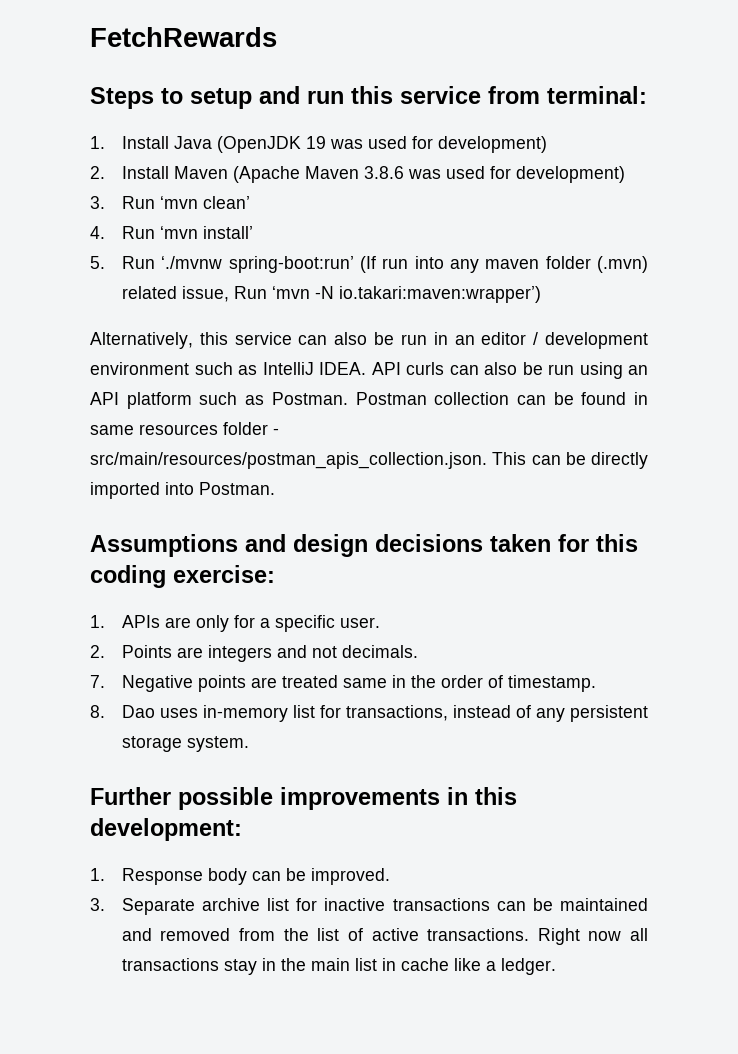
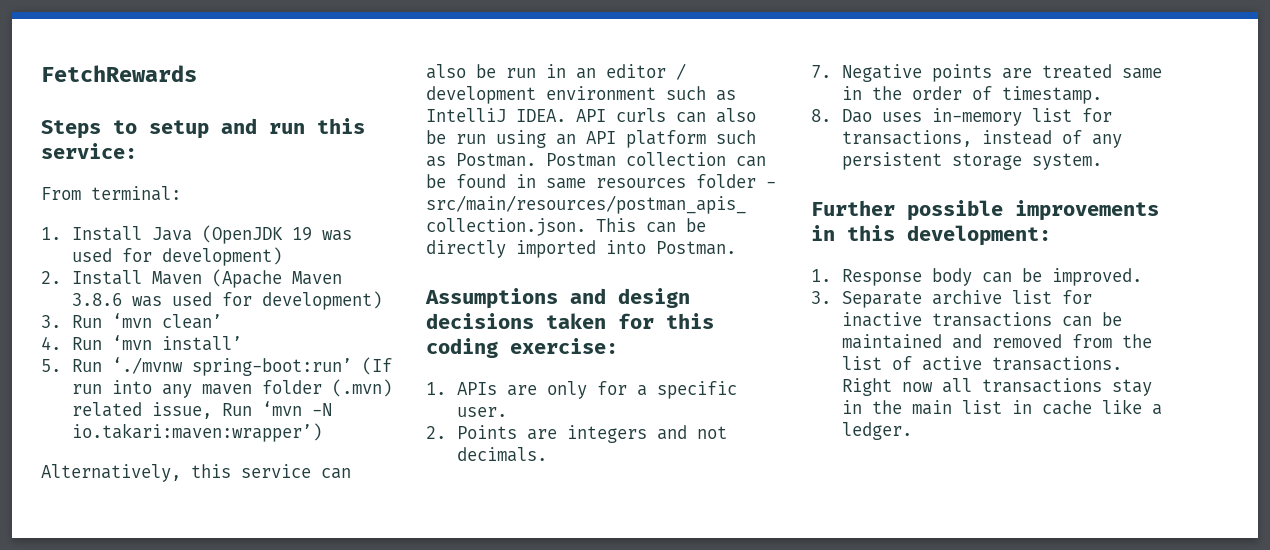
- Steps to setup and run this service from terminal:
+ Steps to setup and run this service:
+ From terminal:

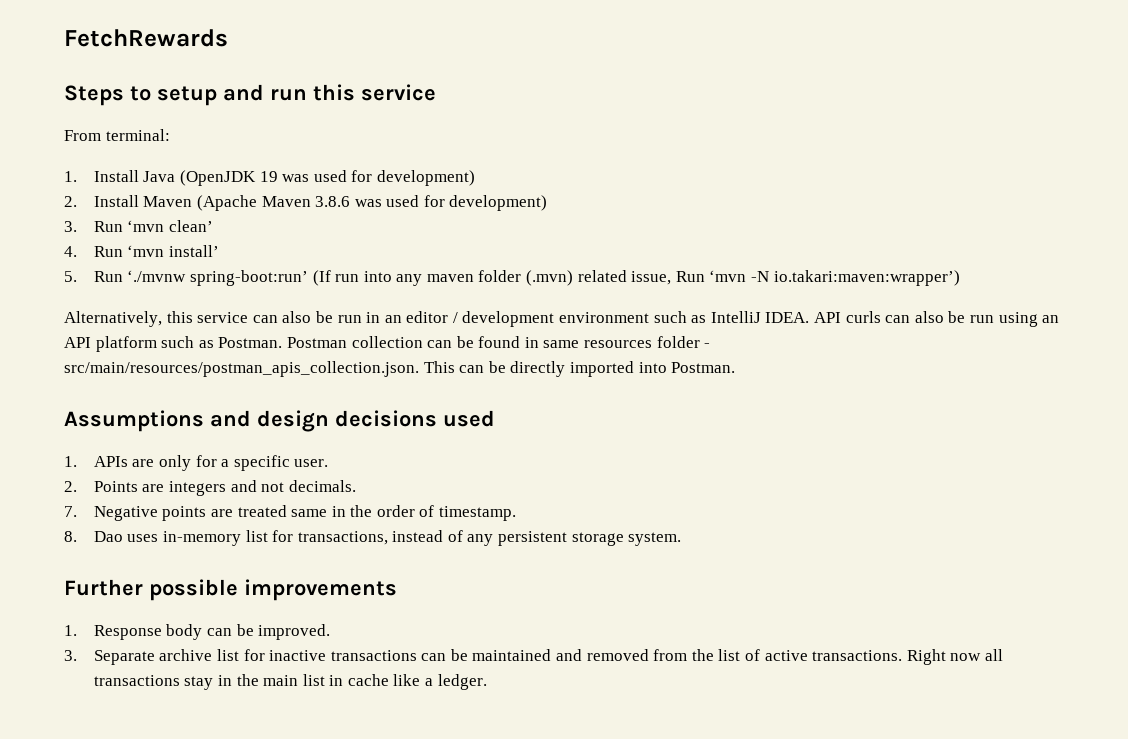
- Steps to setup and run this service:
+ Steps to setup and run this service
- Assumptions and design decisions taken for this coding exercise:
+ Assumptions and design decisions used
- Further possible improvements in this development:
+ Further possible improvements

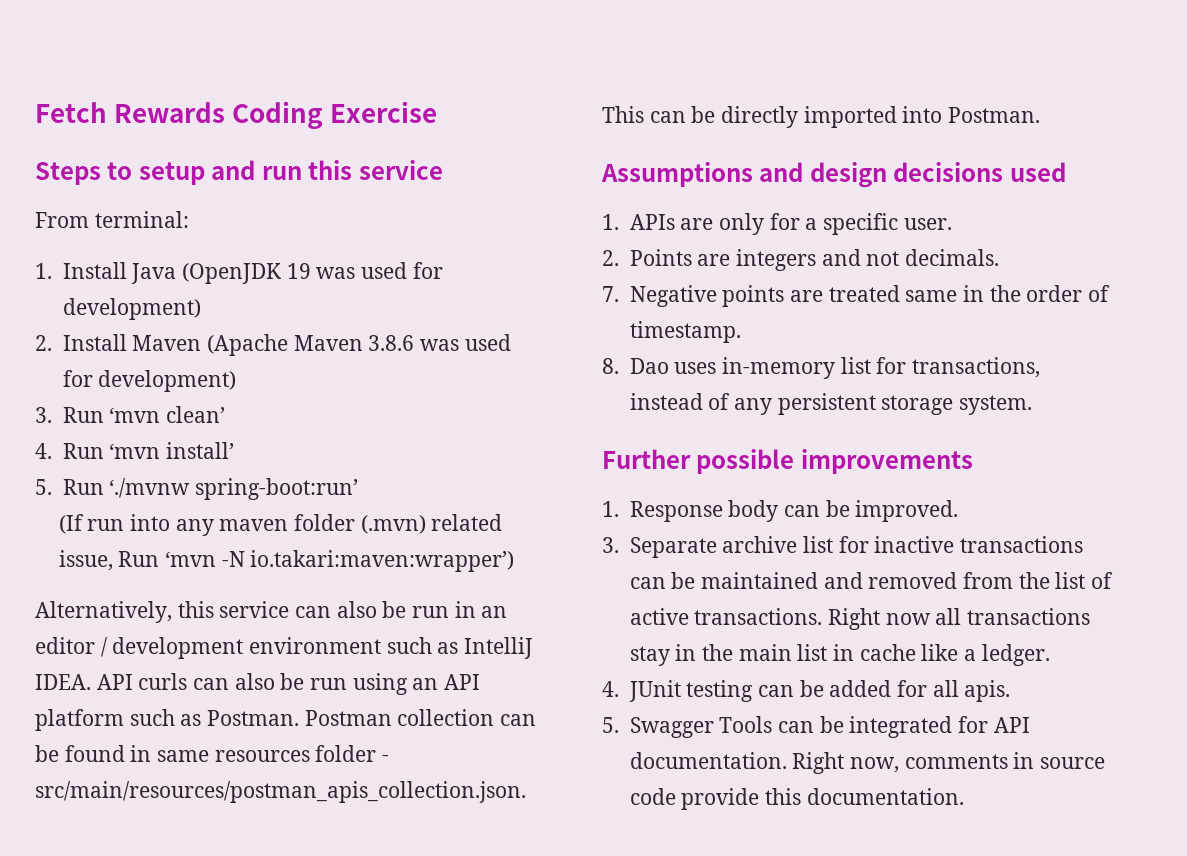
- FetchRewards
+ Fetch Rewards Coding Exercise
- 5. Run ‘./mvnw spring-boot:run’ (If run into any maven folder (.mvn) related issue, Run ‘mvn -N io.takari:maven:wrapper’)
+ 5. Run ‘./mvnw spring-boot:run’
+ (If run into any maven folder (.mvn) related issue, Run ‘mvn -N io.takari:maven:wrapper’)
+ 4. JUnit testing can be added for all apis.
+ 5. Swagger Tools can be integrated for API documentation. Right now, comments in source code provide this documentation.

